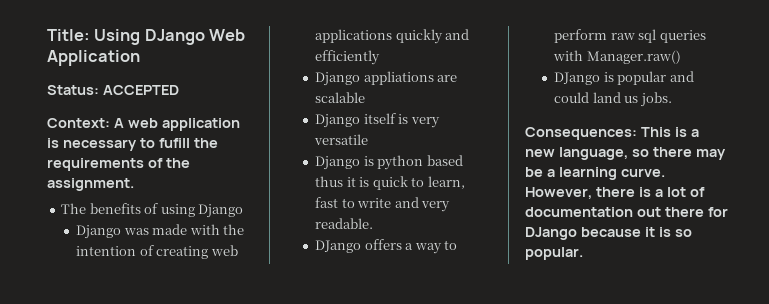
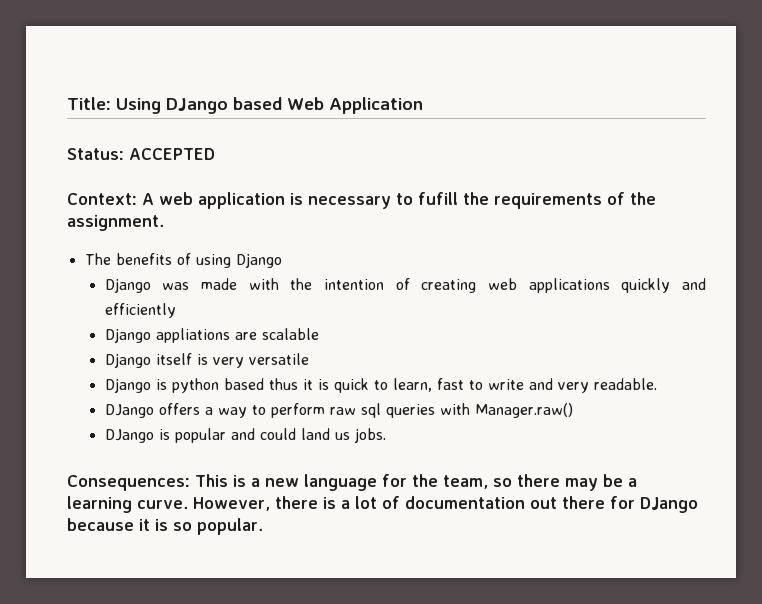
- Title: Using DJango Web Application
+ Title: Using DJango based Web Application
- Consequences: This is a new language, so there may be a learning curve.
+ Consequences: This is a new language for the team, so there may be a learning curve.

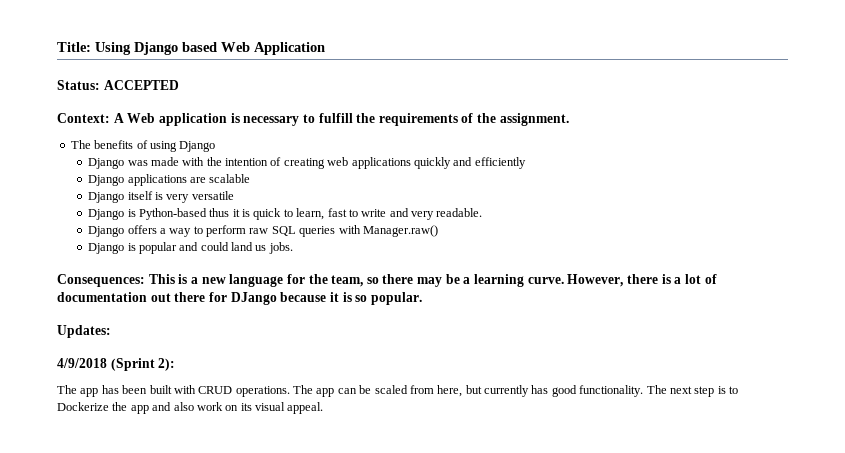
- Title: Using DJango based Web Application
+ Title: Using Django based Web Application
- Context: A web application is necessary to fufill the requirements of the assignment.
+ Context: A Web application is necessary to fulfill the requirements of the assignment.
- Django appliations are scalable
+ Django applications are scalable
- Django is python based thus it is quick to learn, fast to write and very readable.
+ Django is Python-based thus it is quick to learn, fast to write and very readable.
- DJango offers a way to perform raw sql queries with Manager.raw()
+ Django offers a way to perform raw SQL queries with Manager.raw()
- DJango is popular and could land us jobs.
+ Django is popular and could land us jobs.
+ Updates:
+ 4/9/2018 (Sprint 2):
+ The app has been built with CRUD operations. The app can be scaled from here, but currently has good functionality. The next step is to Dockerize the app and also work on its visual appeal.

